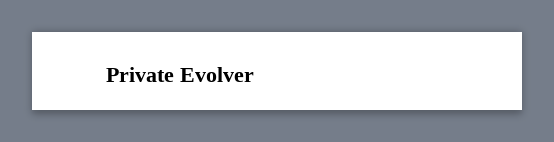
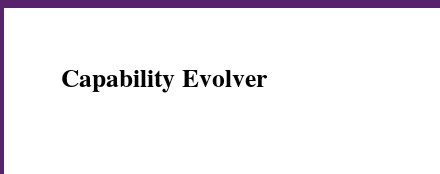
- Private Evolver
+ Capability Evolver

